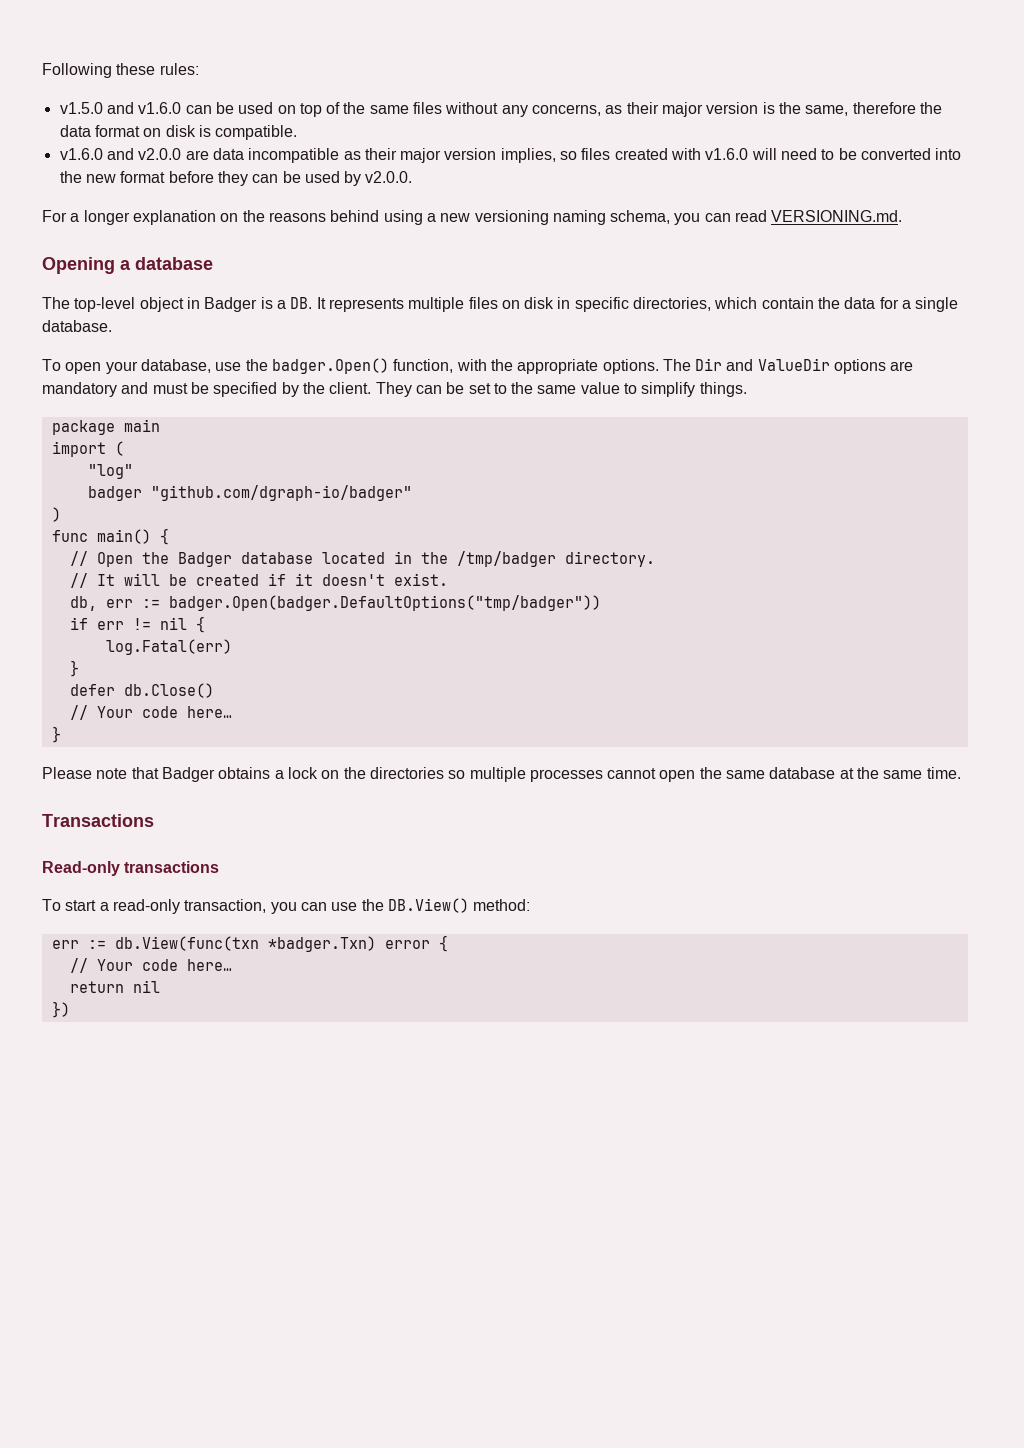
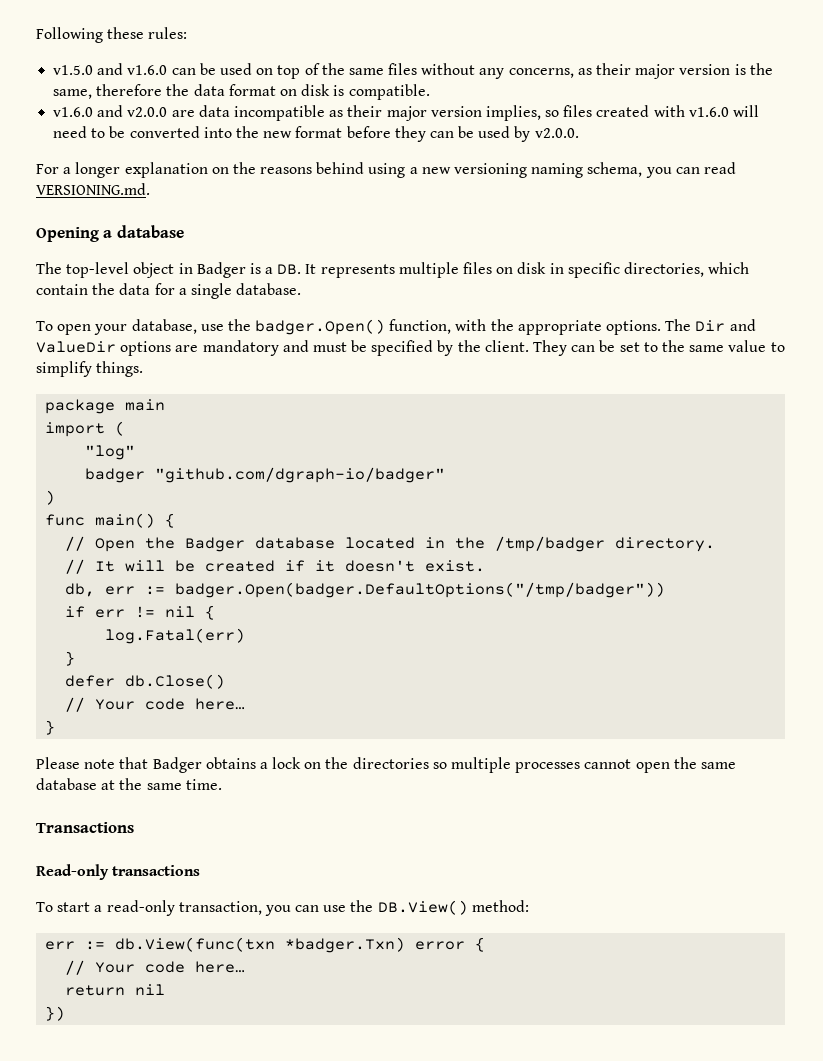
- db, err := badger.Open(badger.DefaultOptions("tmp/badger"))
+ db, err := badger.Open(badger.DefaultOptions("/tmp/badger"))

